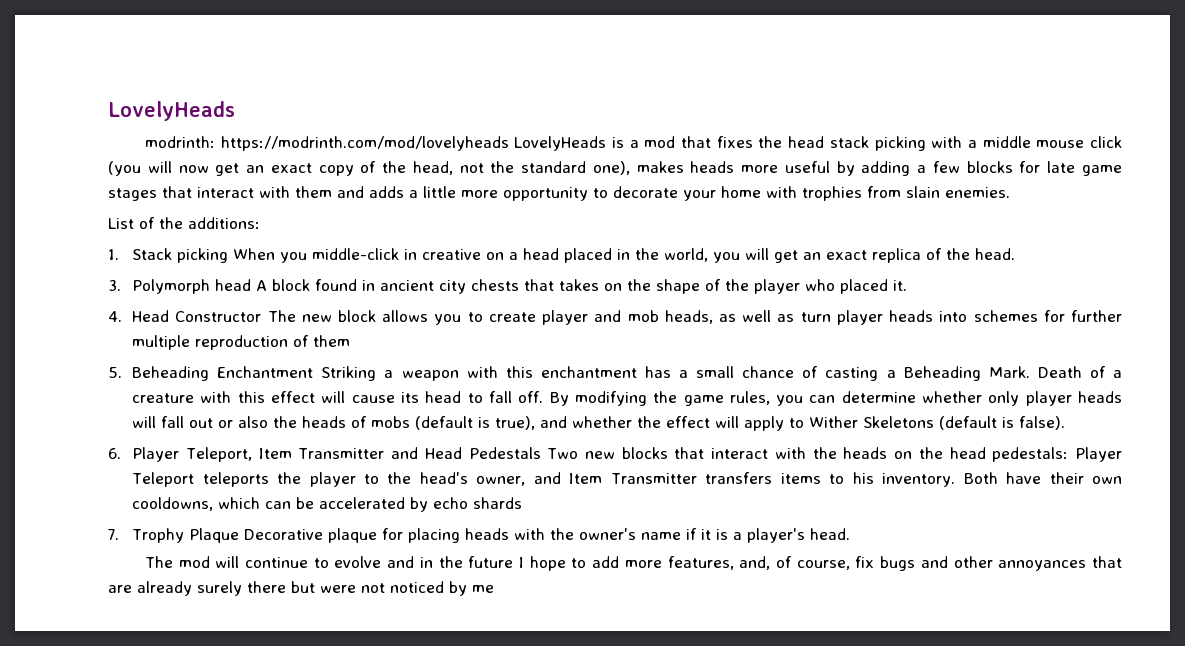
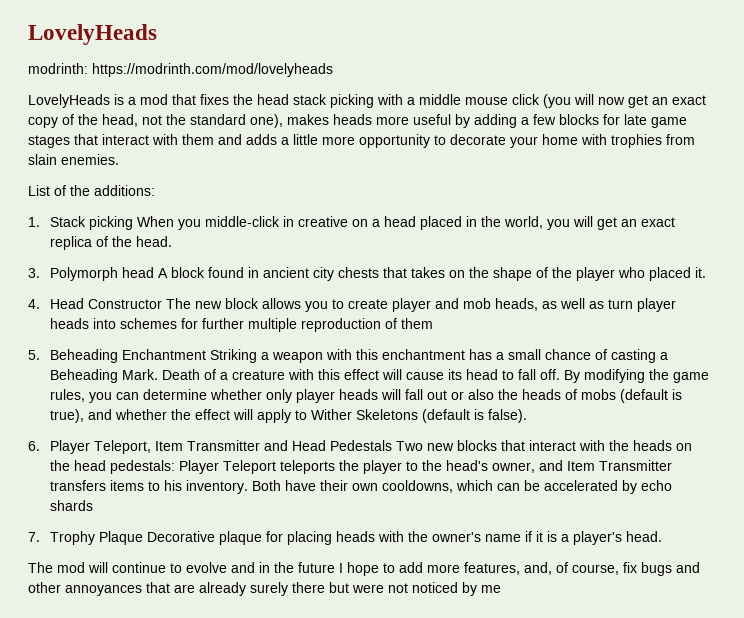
- https://modrinth.com/mod/lovelyheads LovelyHeads is a mod that fixes the head stack picking with a middle mouse click (you will now get an exact copy of the head, not the standard one), makes heads more useful by adding a few blocks for late game stages that interact with them and adds a little more opportunity to decorate your home with trophies from slain enemies.
+ https://modrinth.com/mod/lovelyheads
+ LovelyHeads is a mod that fixes the head stack picking with a middle mouse click (you will now get an exact copy of the head, not the standard one), makes heads more useful by adding a few blocks for late game stages that interact with them and adds a little more opportunity to decorate your home with trophies from slain enemies.

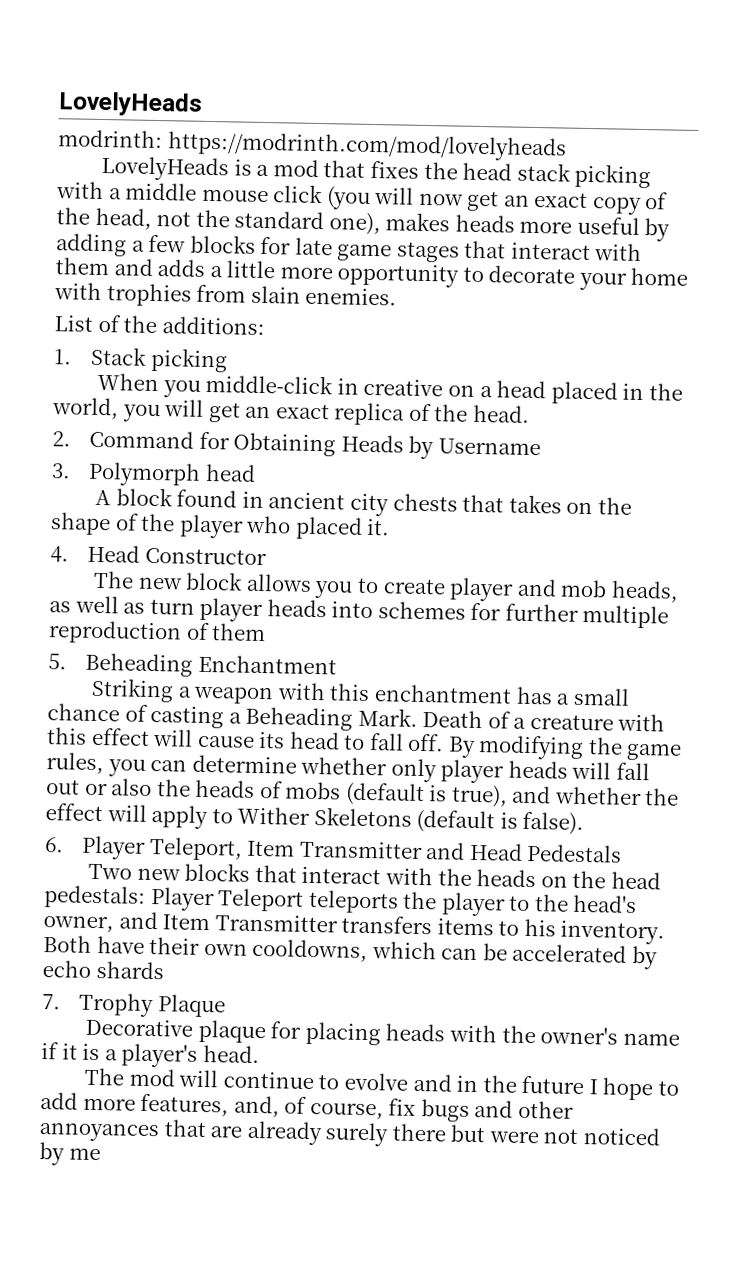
- 1. Stack picking When you middle-click in creative on a head placed in the world, you will get an exact replica of the head.
+ 1. Stack picking
+ When you middle-click in creative on a head placed in the world, you will get an exact replica of the head.
+ 2. Command for Obtaining Heads by Username
- 3. Polymorph head A block found in ancient city chests that takes on the shape of the player who placed it.
+ 3. Polymorph head
+ A block found in ancient city chests that takes on the shape of the player who placed it.
- 4. Head Constructor The new block allows you to create player and mob heads, as well as turn player heads into schemes for further multiple reproduction of them
+ 4. Head Constructor
+ The new block allows you to create player and mob heads, as well as turn player heads into schemes for further multiple reproduction of them
- 5. Beheading Enchantment Striking a weapon with this enchantment has a small chance of casting a Beheading Mark.
+ 5. Beheading Enchantment
+ Striking a weapon with this enchantment has a small chance of casting a Beheading Mark.
- 6. Player Teleport, Item Transmitter and Head Pedestals Two new blocks that interact with the heads on the head pedestals: Player Teleport teleports the player to the head's owner, and Item Transmitter transfers items to his inventory.
+ 6. Player Teleport, Item Transmitter and Head Pedestals
+ Two new blocks that interact with the heads on the head pedestals: Player Teleport teleports the player to the head's owner, and Item Transmitter transfers items to his inventory.
- 7. Trophy Plaque Decorative plaque for placing heads with the owner's name if it is a player's head.
+ 7. Trophy Plaque
+ Decorative plaque for placing heads with the owner's name if it is a player's head.

